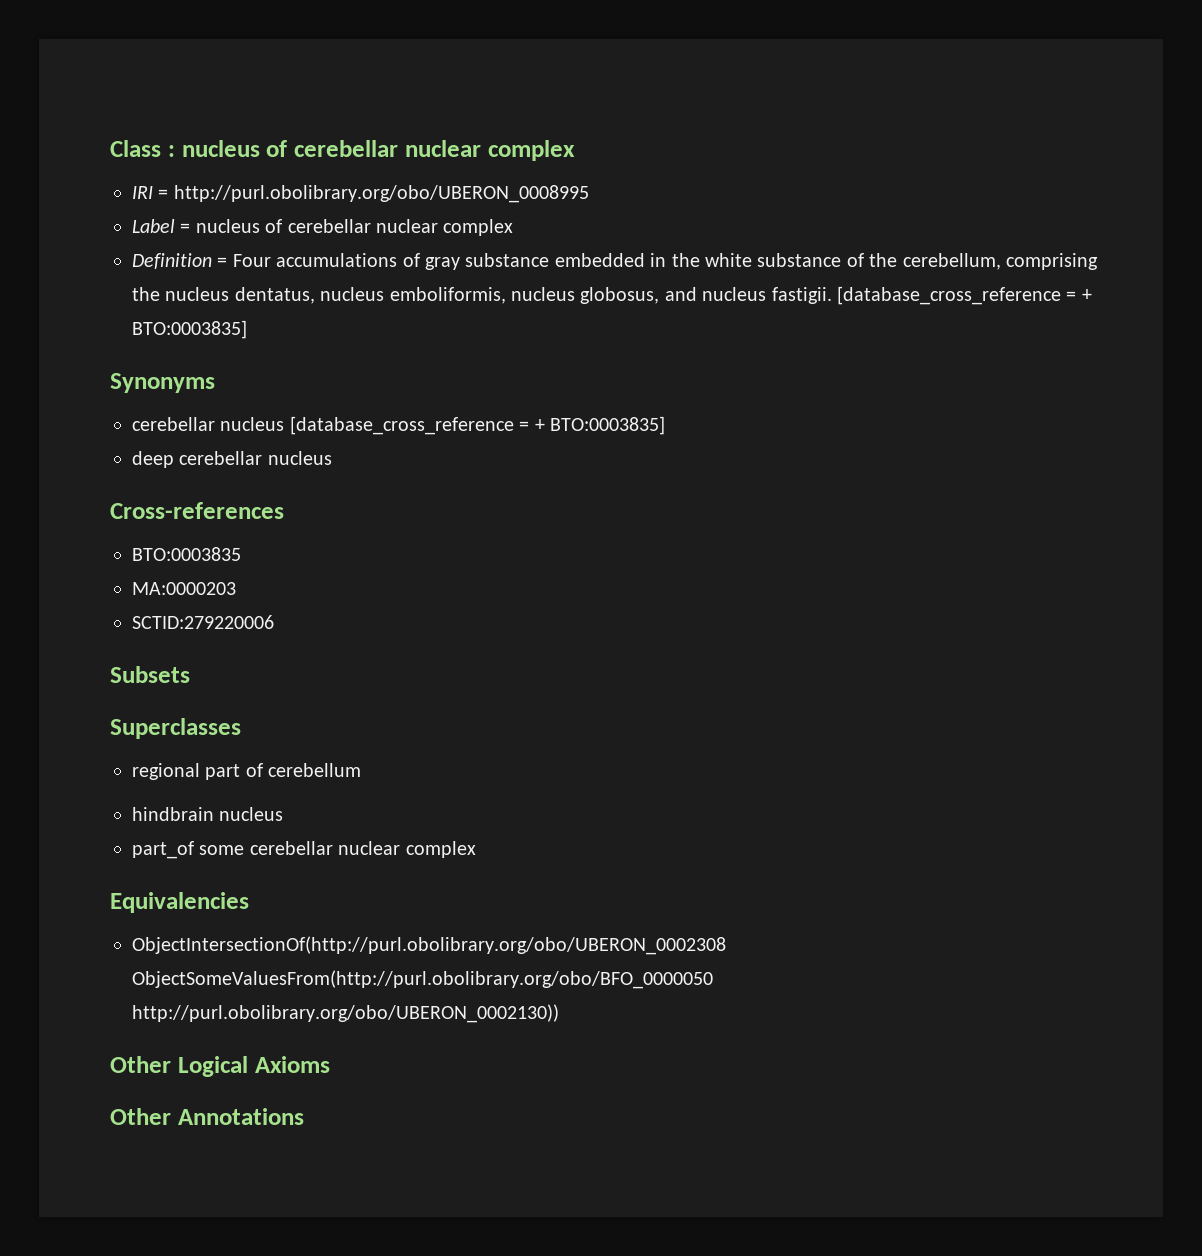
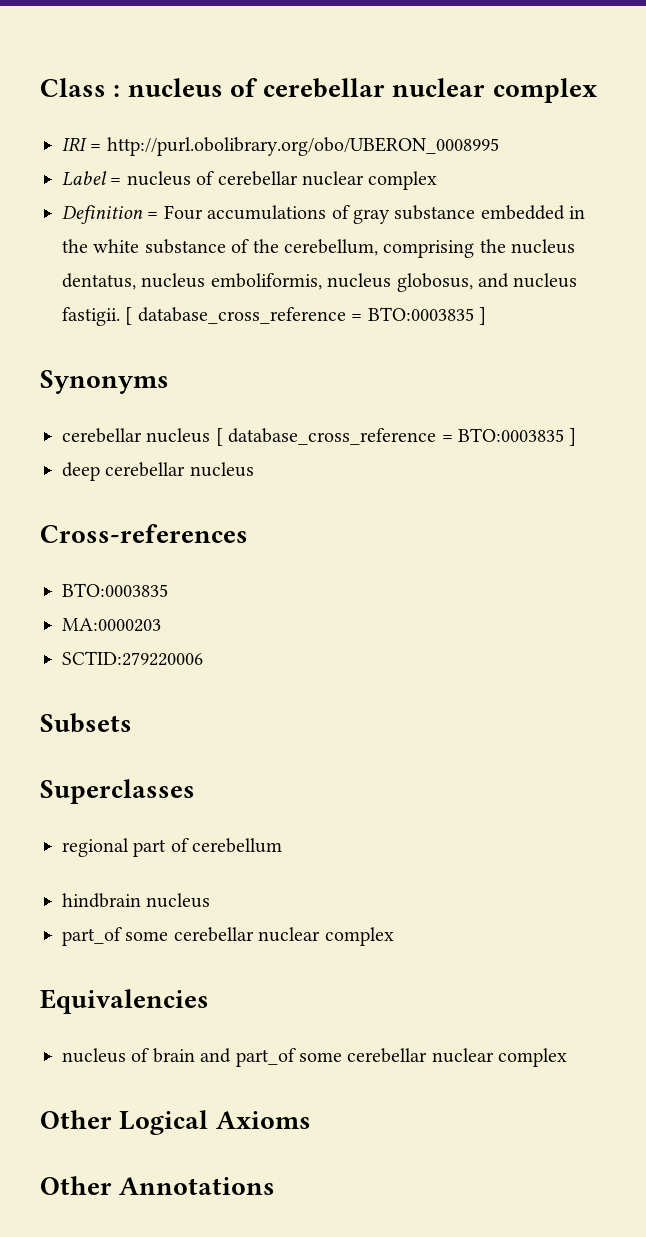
- Definition = Four accumulations of gray substance embedded in the white substance of the cerebellum, comprising the nucleus dentatus, nucleus emboliformis, nucleus globosus, and nucleus fastigii. [database_cross_reference = + BTO:0003835]
+ Definition = Four accumulations of gray substance embedded in the white substance of the cerebellum, comprising the nucleus dentatus, nucleus emboliformis, nucleus globosus, and nucleus fastigii. [ database_cross_reference = BTO:0003835 ]
  Synonyms
- cerebellar nucleus [database_cross_reference = + BTO:0003835]
+ cerebellar nucleus [ database_cross_reference = BTO:0003835 ]
- ObjectIntersectionOf(http://purl.obolibrary.org/obo/UBERON_0002308 ObjectSomeValuesFrom(http://purl.obolibrary.org/obo/BFO_0000050 http://purl.obolibrary.org/obo/UBERON_0002130))
+ nucleus of brain and part_of some cerebellar nuclear complex

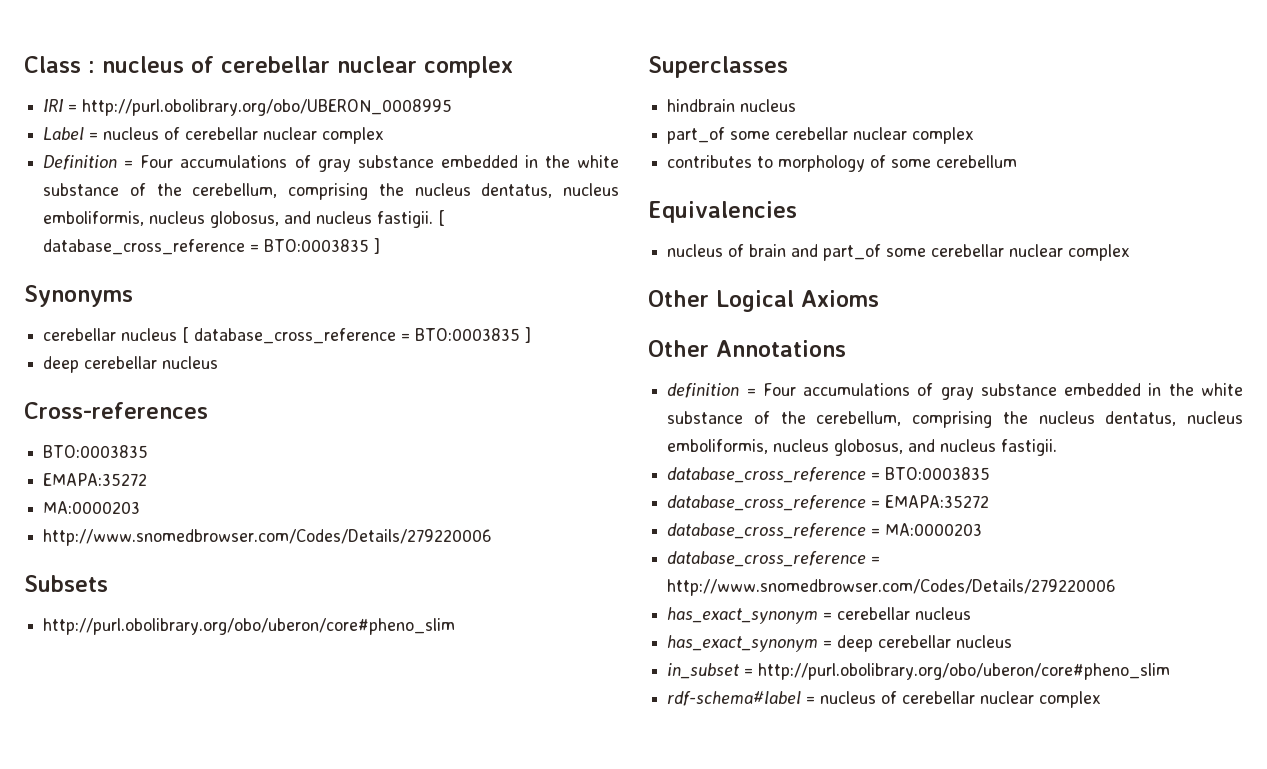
  Cross-references
  BTO:0003835
+ EMAPA:35272
  MA:0000203
- SCTID:279220006
+ http://www.snomedbrowser.com/Codes/Details/279220006
  Subsets
+ http://purl.obolibrary.org/obo/uberon/core#pheno_slim
- regional part of cerebellum
+ contributes to morphology of some cerebellum
+ definition = Four accumulations of gray substance embedded in the white substance of the cerebellum, comprising the nucleus dentatus, nucleus emboliformis, nucleus globosus, and nucleus fastigii.
+ database_cross_reference = BTO:0003835
+ database_cross_reference = EMAPA:35272
+ database_cross_reference = MA:0000203
+ database_cross_reference = http://www.snomedbrowser.com/Codes/Details/279220006
+ has_exact_synonym = cerebellar nucleus
+ has_exact_synonym = deep cerebellar nucleus
+ in_subset = http://purl.obolibrary.org/obo/uberon/core#pheno_slim
+ rdf-schema#label = nucleus of cerebellar nuclear complex

